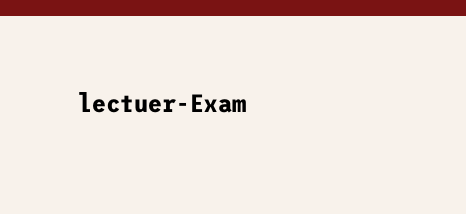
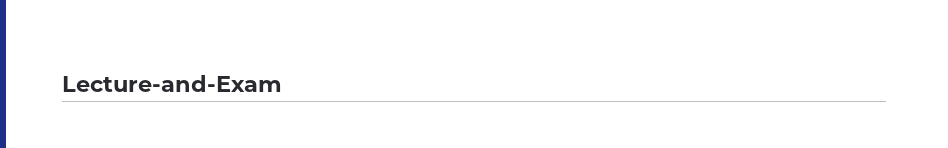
- lectuer-Exam
+ Lecture-and-Exam

